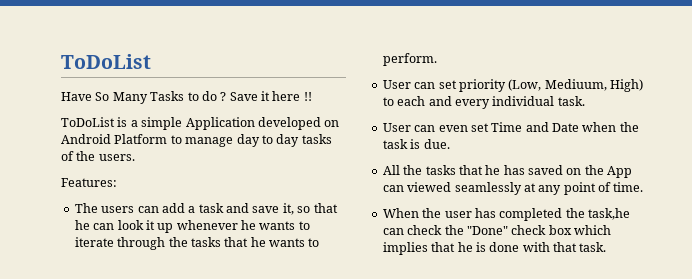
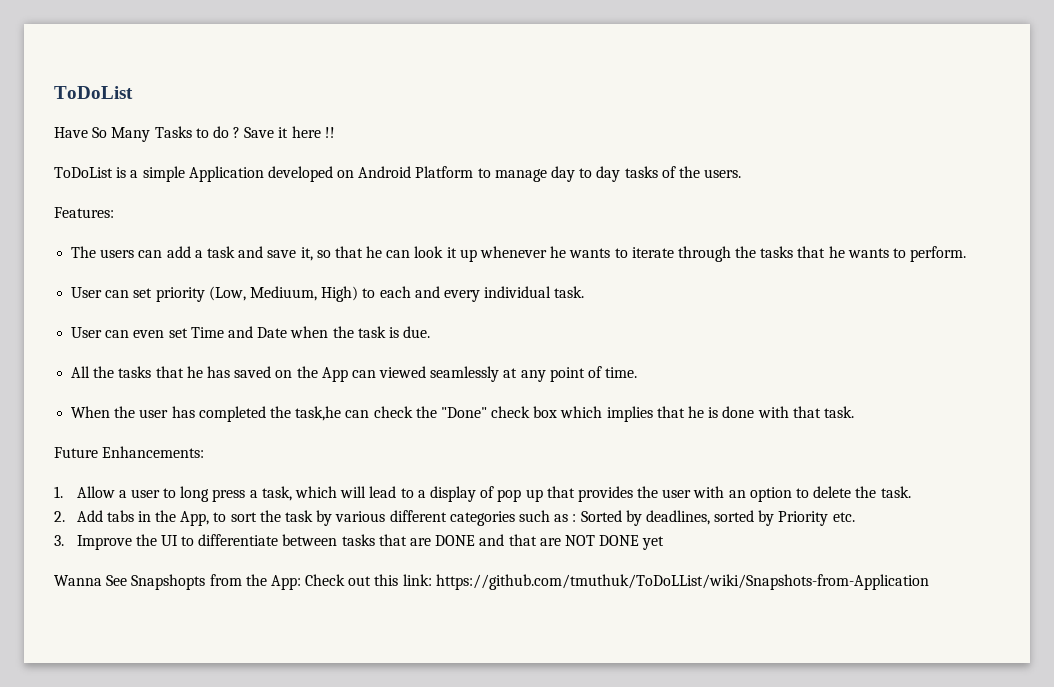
+ Future Enhancements:
+ 1. Allow a user to long press a task, which will lead to a display of pop up that provides the user with an option to delete the task.
+ 2. Add tabs in the App, to sort the task by various different categories such as : Sorted by deadlines, sorted by Priority etc.
+ 3. Improve the UI to differentiate between tasks that are DONE and that are NOT DONE yet
+ Wanna See Snapshopts from the App: Check out this link: https://github.com/tmuthuk/ToDoLList/wiki/Snapshots-from-Application

